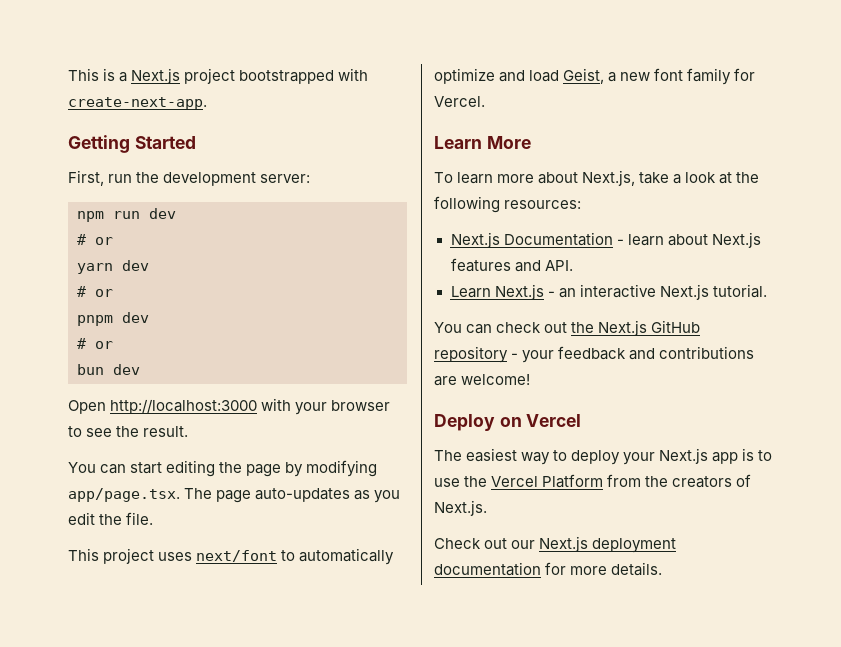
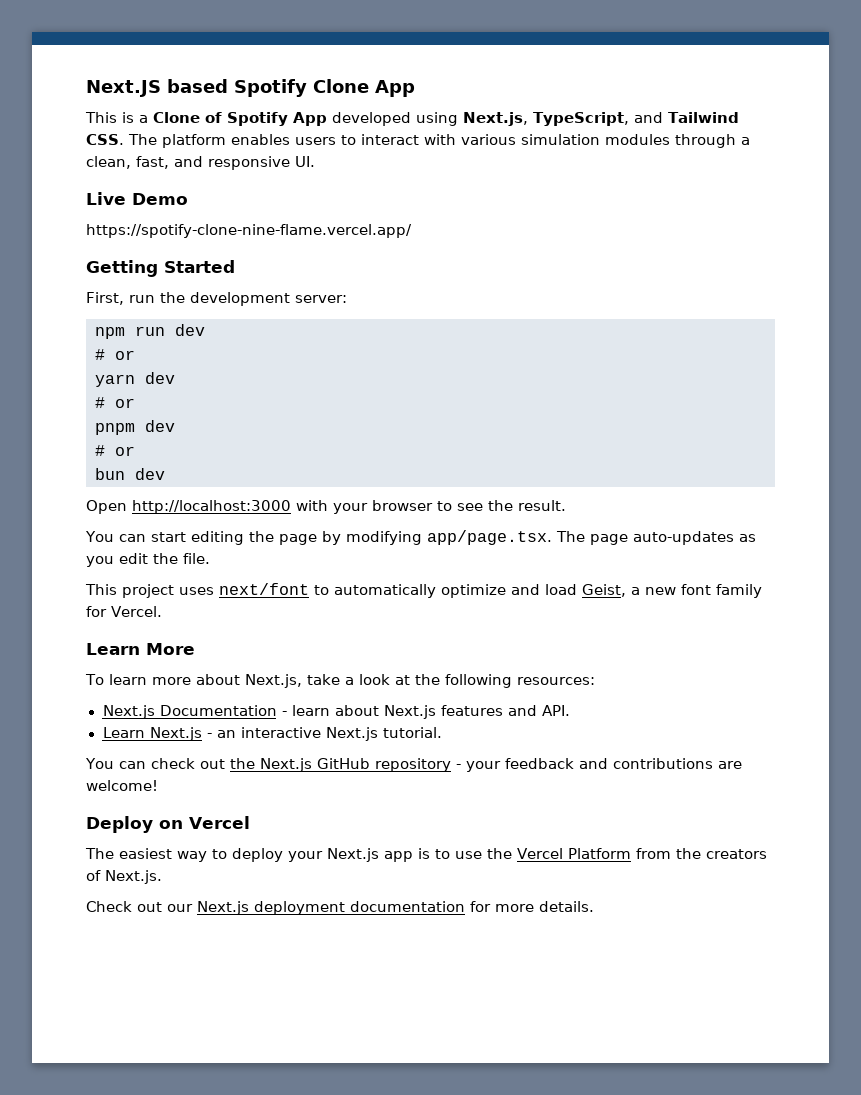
- This is a Next.js project bootstrapped with create-next-app.
+ Next.JS based Spotify Clone App
+ This is a Clone of Spotify App developed using Next.js, TypeScript, and Tailwind CSS. The platform enables users to interact with various simulation modules through a clean, fast, and responsive UI.
+ Live Demo
+ https://spotify-clone-nine-flame.vercel.app/

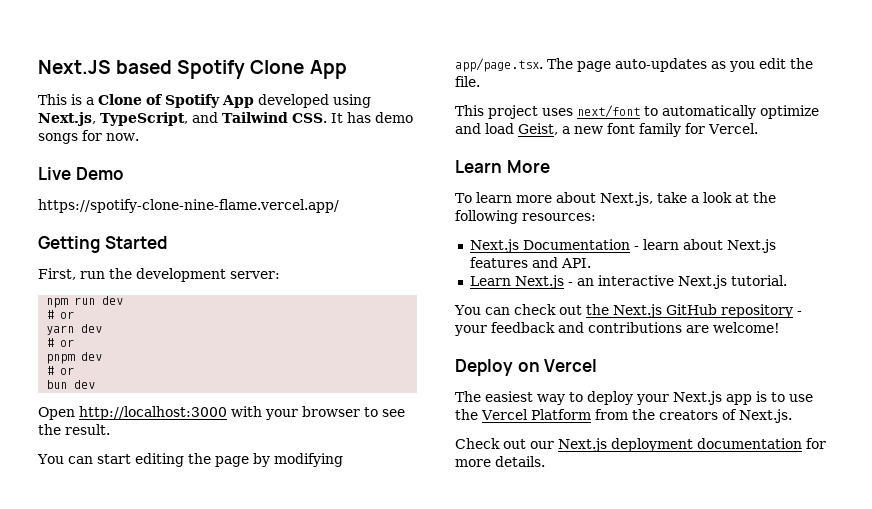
- This is a Clone of Spotify App developed using Next.js, TypeScript, and Tailwind CSS. The platform enables users to interact with various simulation modules through a clean, fast, and responsive UI.
+ This is a Clone of Spotify App developed using Next.js, TypeScript, and Tailwind CSS. It has demo songs for now.

